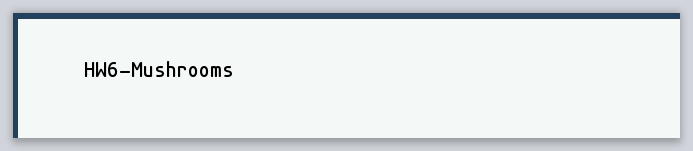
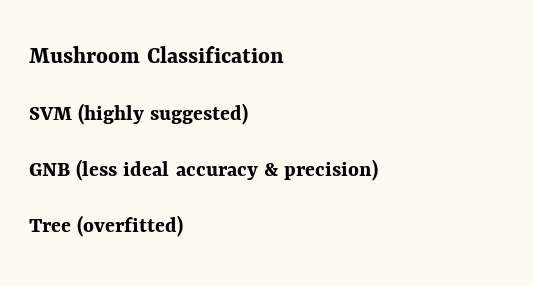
- HW6-Mushrooms
+ Mushroom Classification
+ SVM (highly suggested)
+ GNB (less ideal accuracy & precision)
+ Tree (overfitted)

